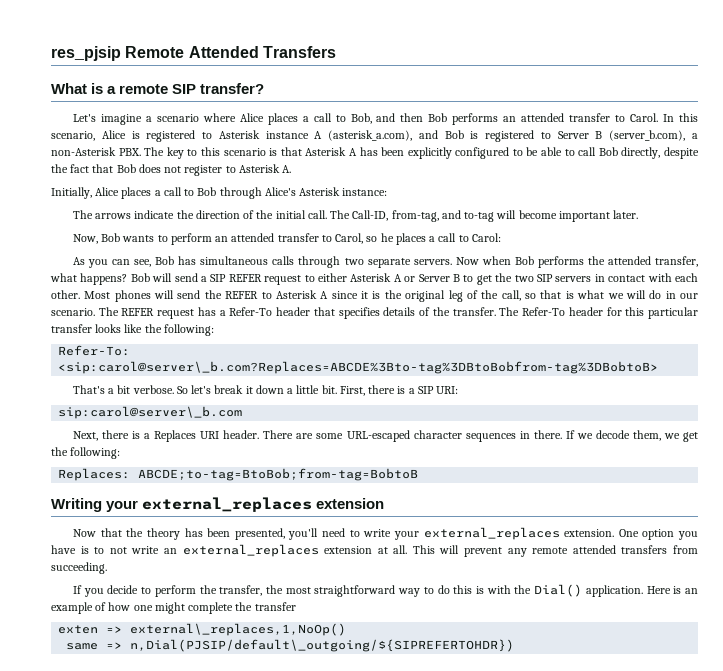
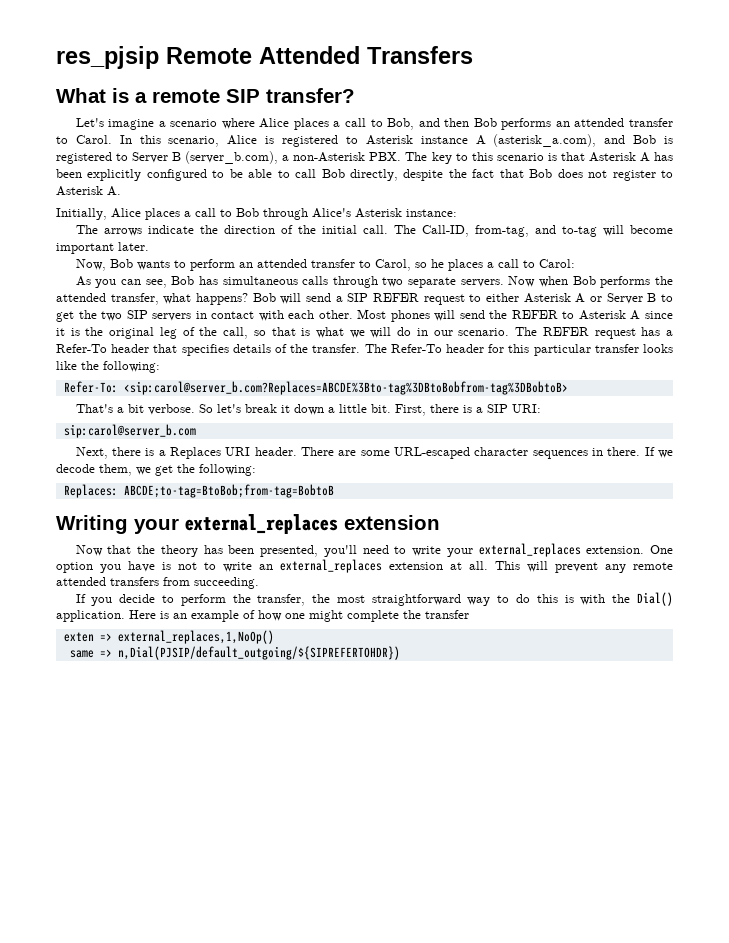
- Refer-To: <sip:carol@server\_b.com?Replaces=ABCDE%3Bto-tag%3DBtoBobfrom-tag%3DBobtoB>
+ Refer-To: <sip:carol@server_b.com?Replaces=ABCDE%3Bto-tag%3DBtoBobfrom-tag%3DBobtoB>
- sip:carol@server\_b.com
+ sip:carol@server_b.com
- One option you have is to not write an external_replaces extension at all.
+ One option you have is not to write an external_replaces extension at all.
- exten => external\_replaces,1,NoOp()
+ exten => external_replaces,1,NoOp()
- same => n,Dial(PJSIP/default\_outgoing/${SIPREFERTOHDR})
+ same => n,Dial(PJSIP/default_outgoing/${SIPREFERTOHDR})

